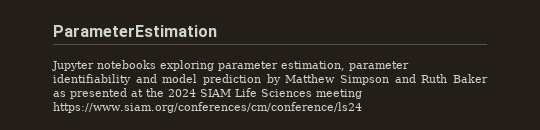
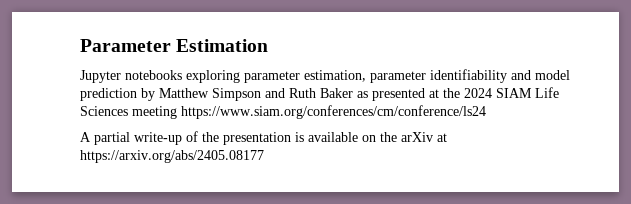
- ParameterEstimation
+ Parameter Estimation
+ A partial write-up of the presentation is available on the arXiv at https://arxiv.org/abs/2405.08177

